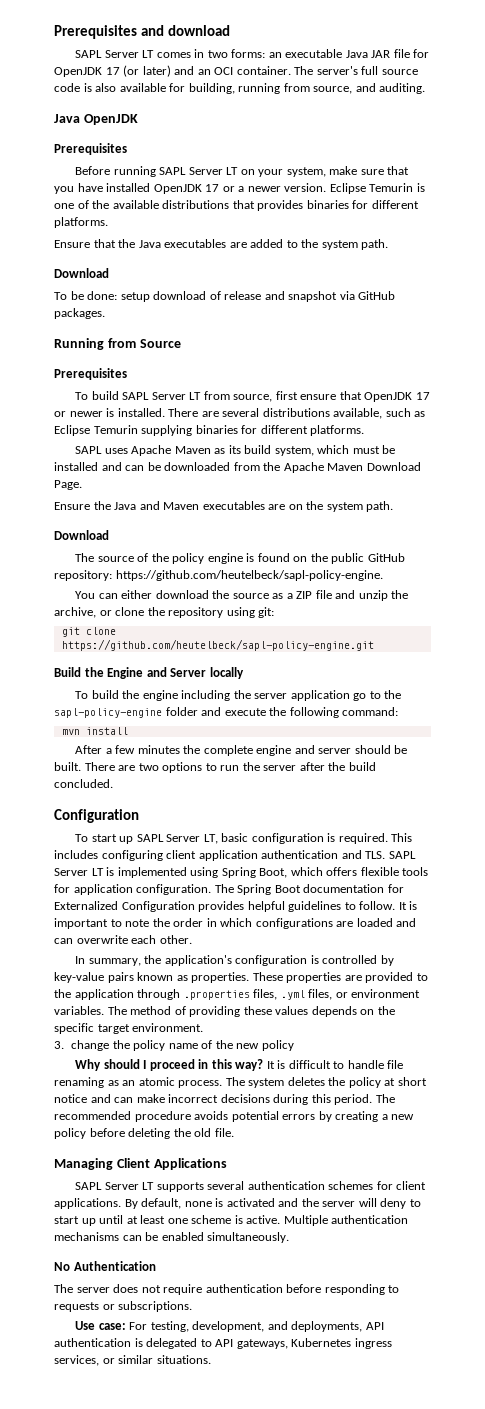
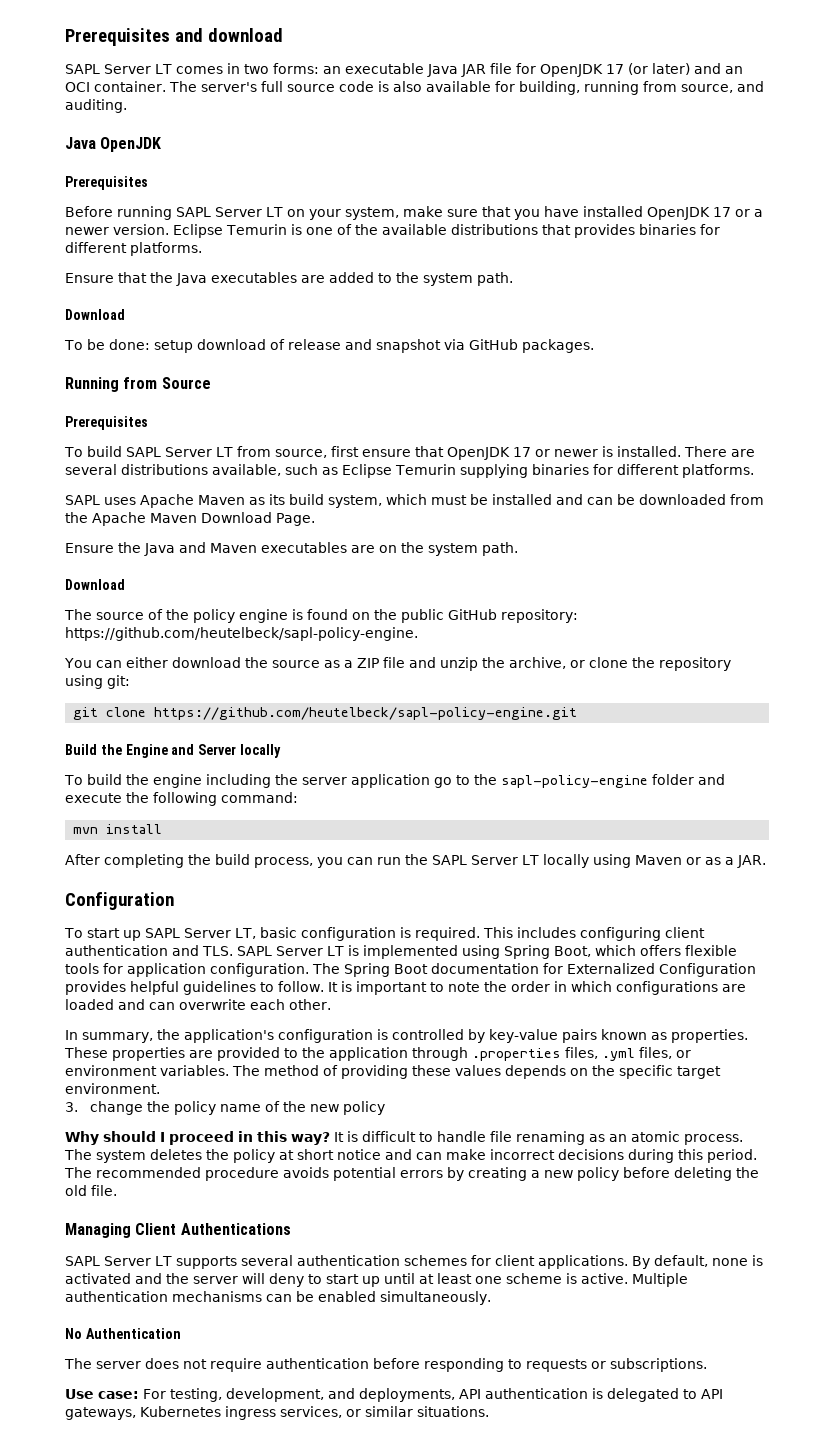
- After a few minutes the complete engine and server should be built. There are two options to run the server after the build concluded.
+ After completing the build process, you can run the SAPL Server LT locally using Maven or as a JAR.
- This includes configuring client application authentication and TLS. SAPL Server LT is implemented using Spring Boot, which offers flexible tools for application configuration.
+ This includes configuring client authentication and TLS. SAPL Server LT is implemented using Spring Boot, which offers flexible tools for application configuration.
- Managing Client Applications
+ Managing Client Authentications

